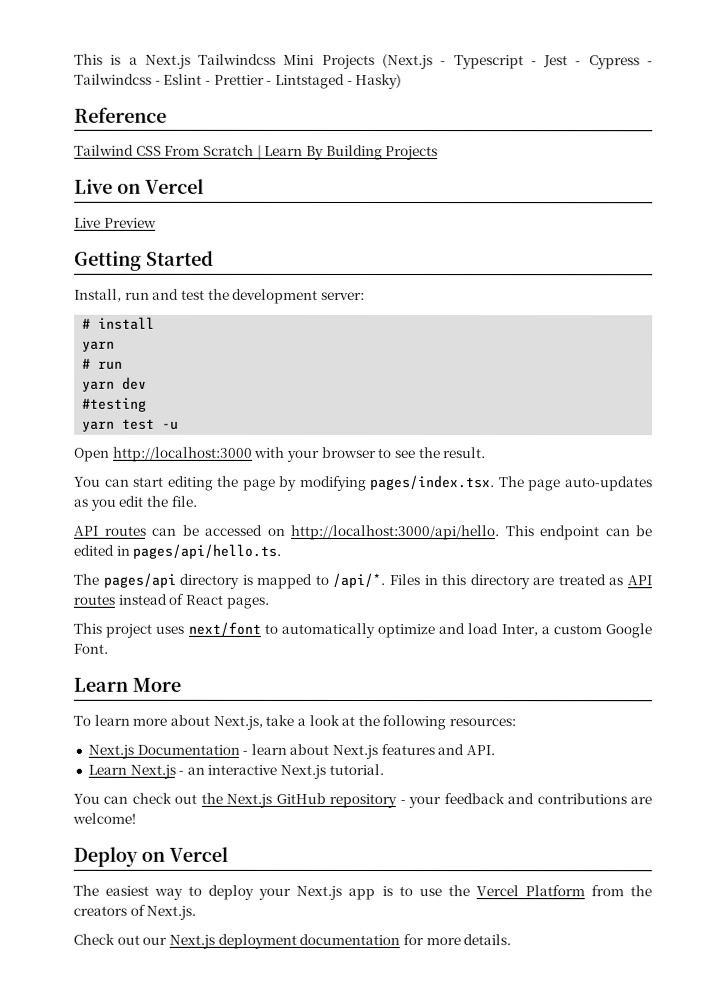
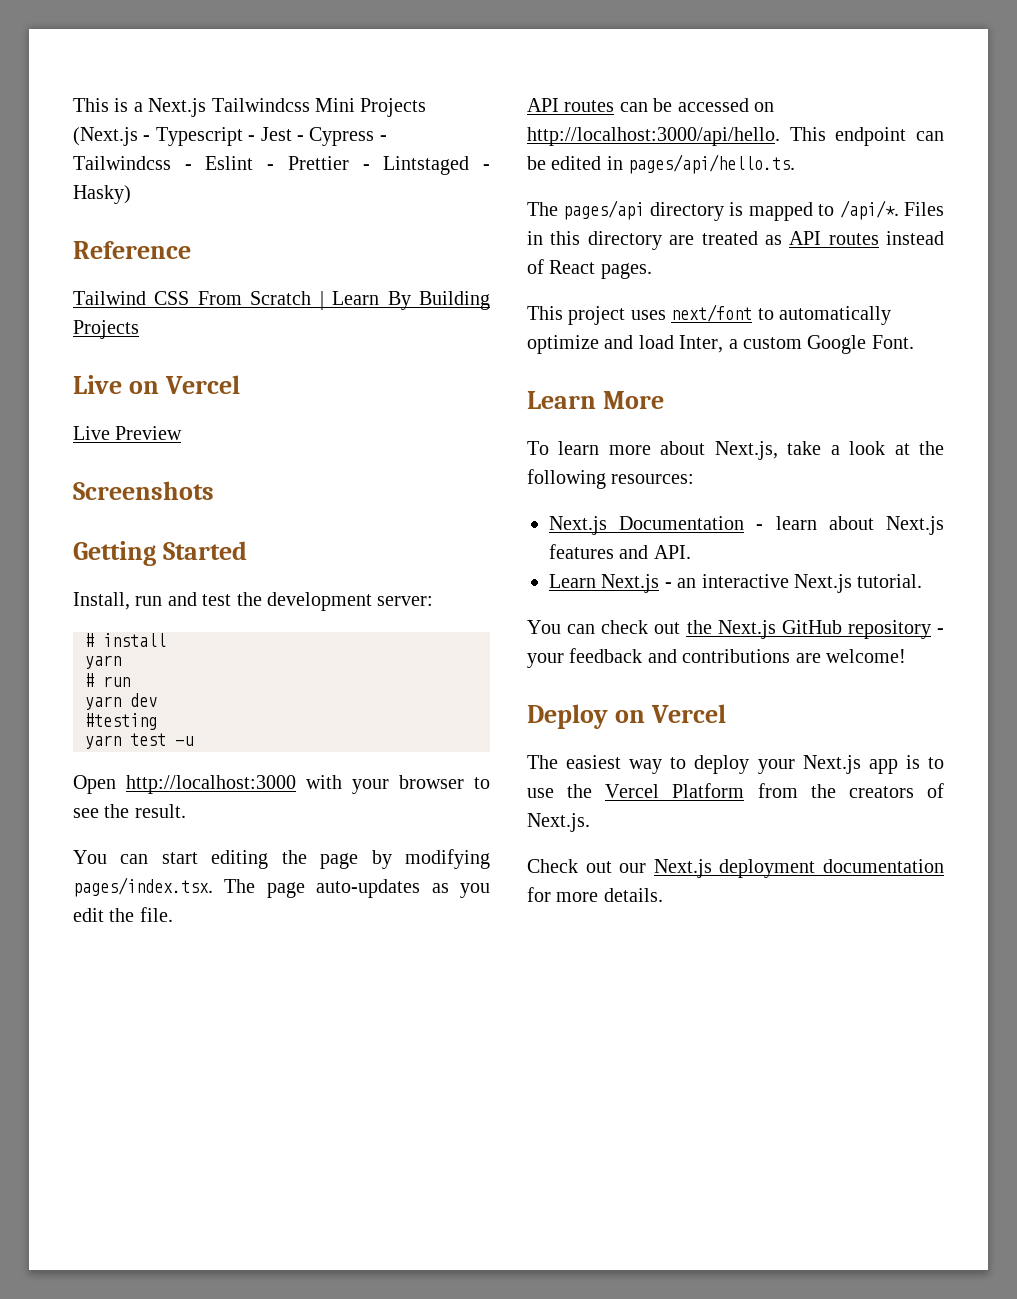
+ Screenshots

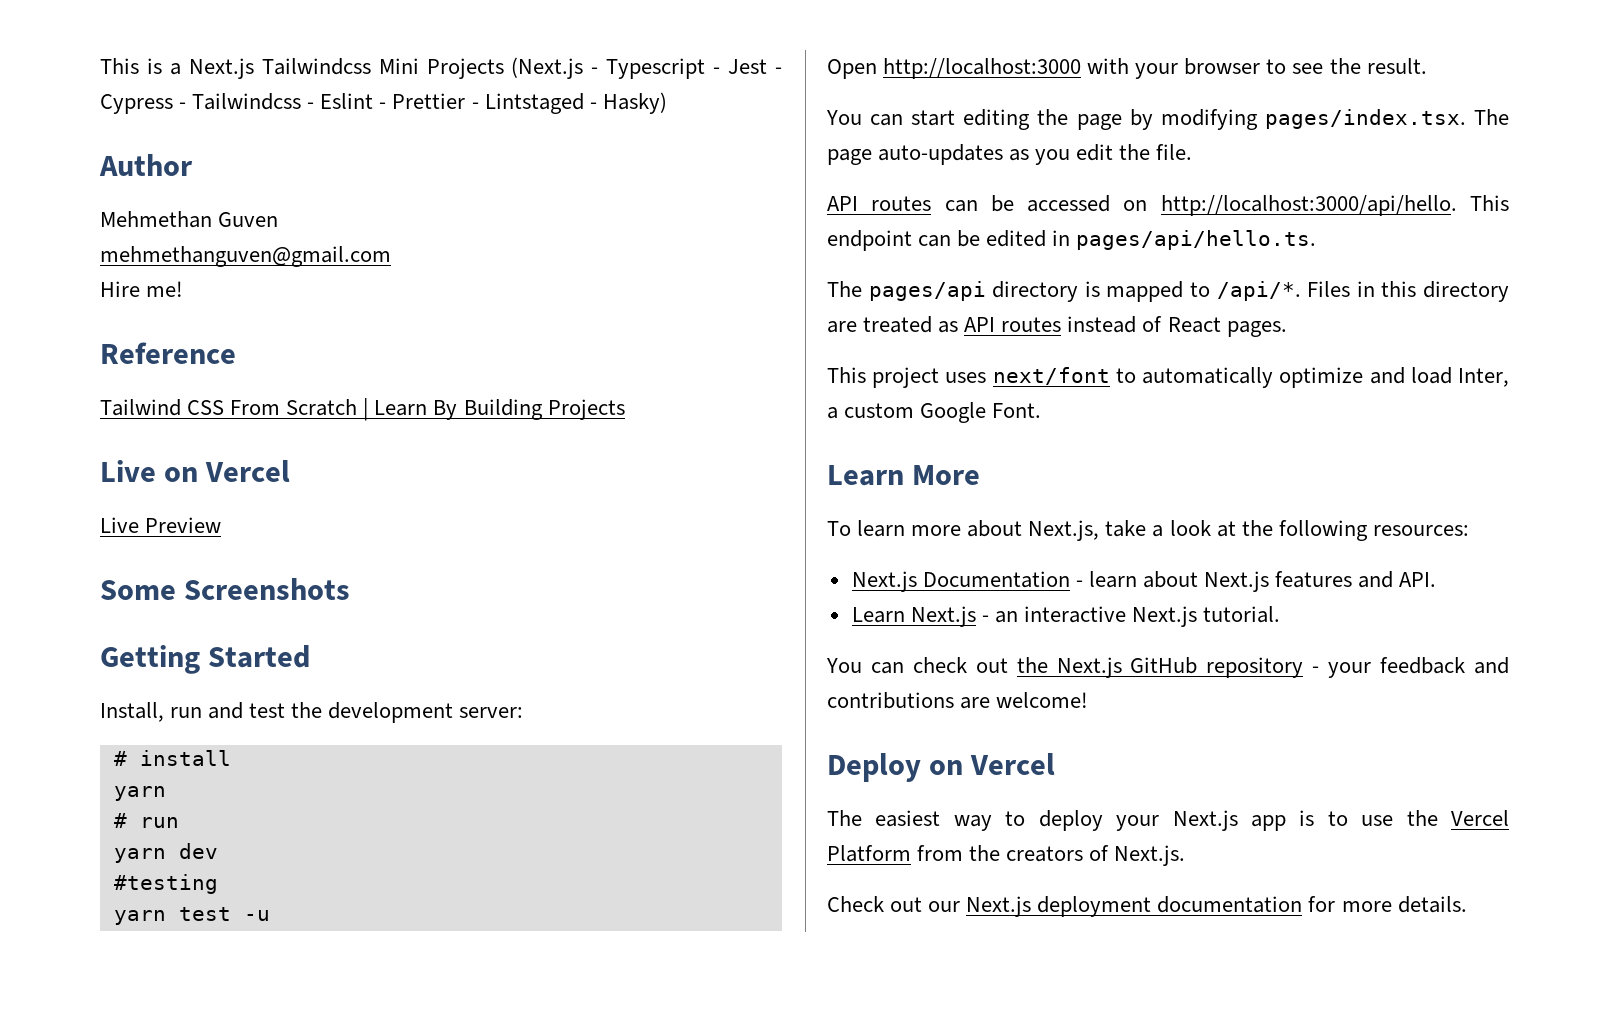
+ Author
+ Mehmethan Guven
+ mehmethanguven@gmail.com
+ Hire me!
- Screenshots
+ Some Screenshots

